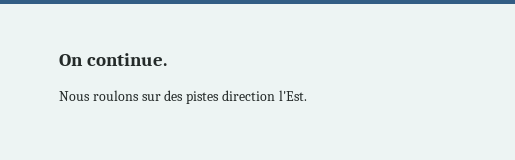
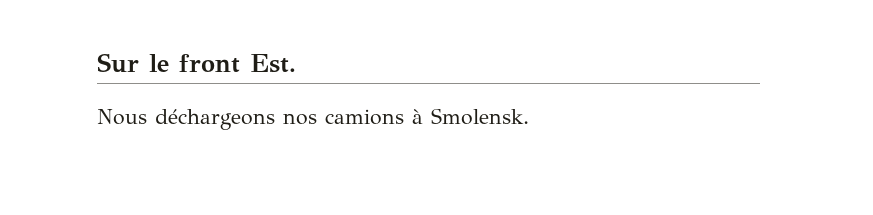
- On continue.
- Nous roulons sur des pistes direction l'Est.
+ Sur le front Est.
+ Nous déchargeons nos camions à Smolensk.

